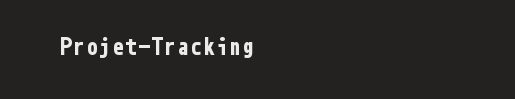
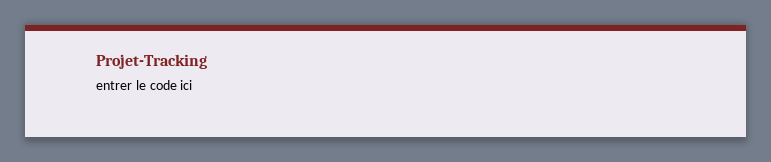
+ entrer le code ici

